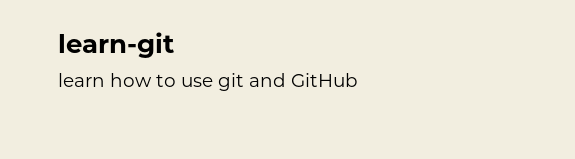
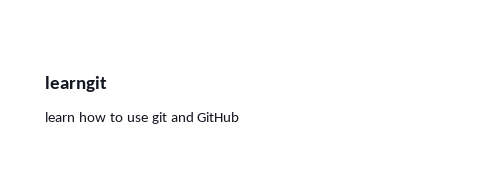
- learn-git
+ learngit

